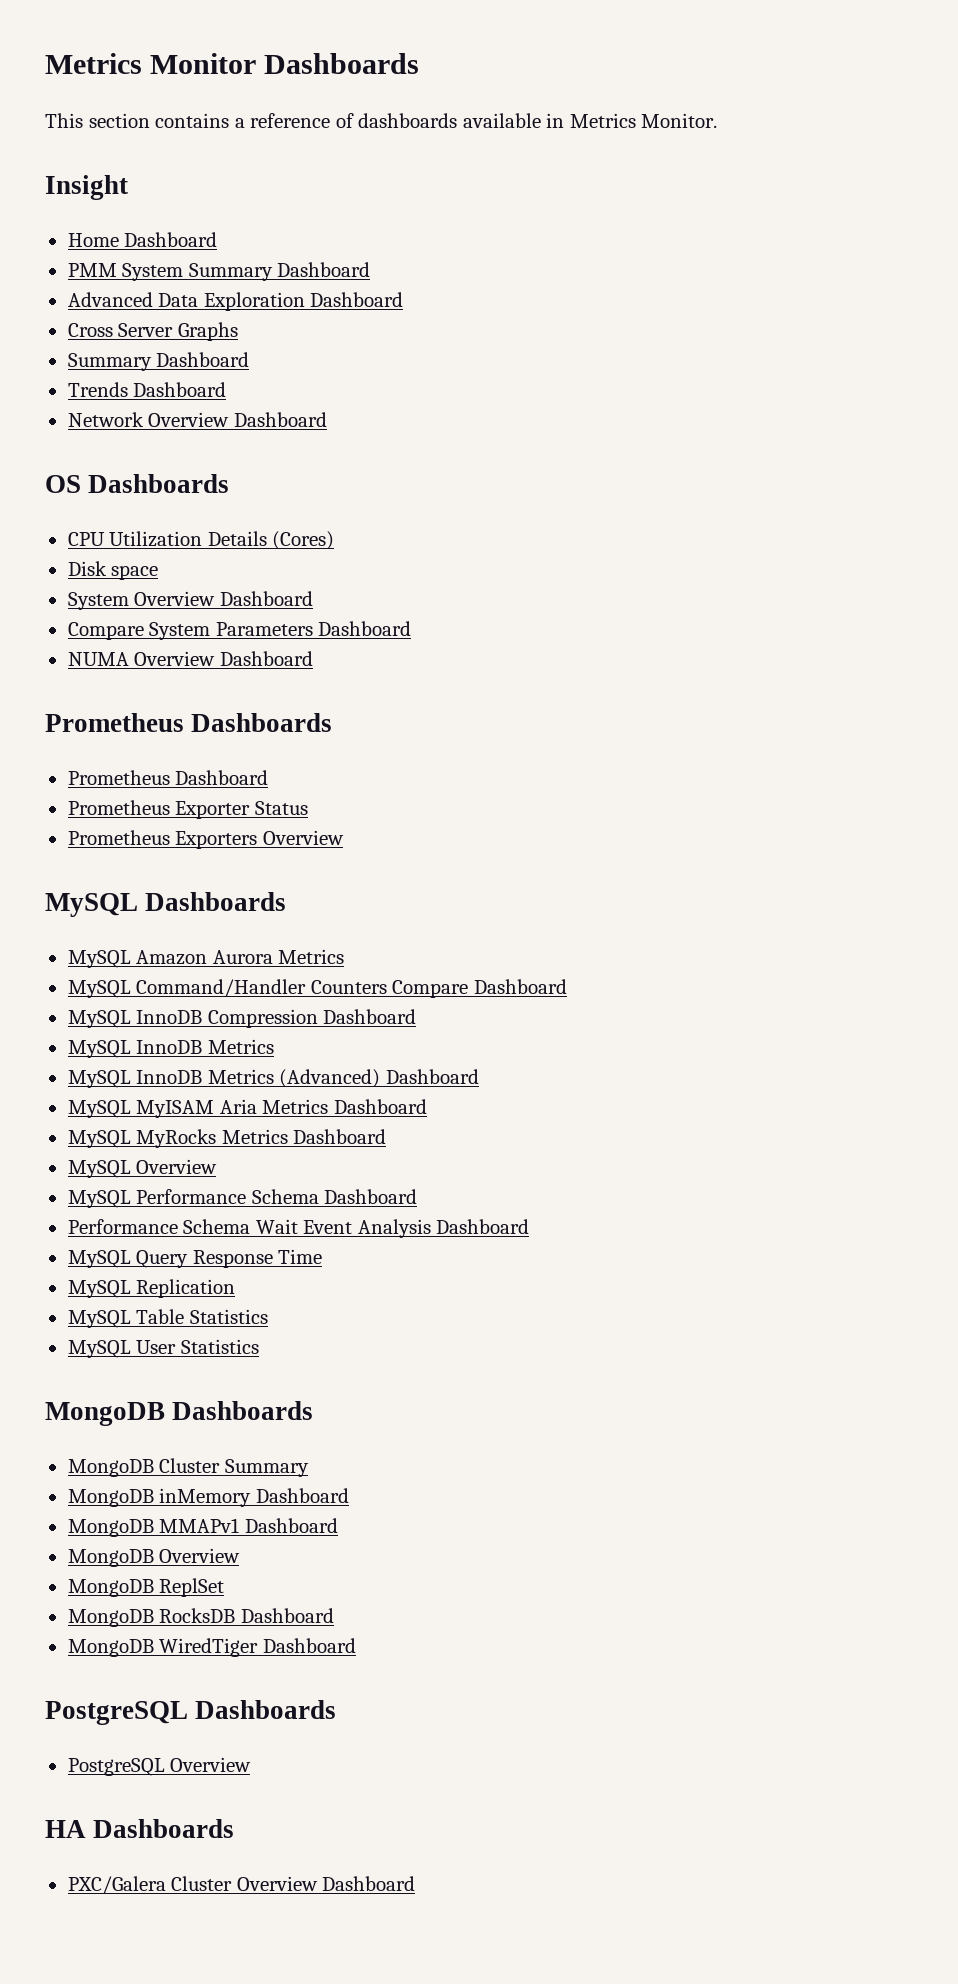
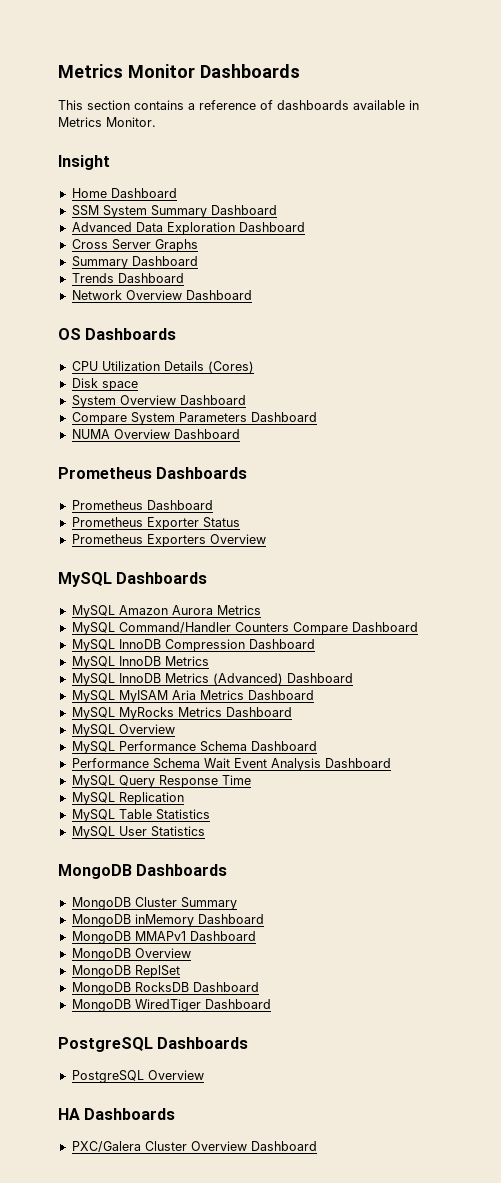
- PMM System Summary Dashboard
+ SSM System Summary Dashboard

